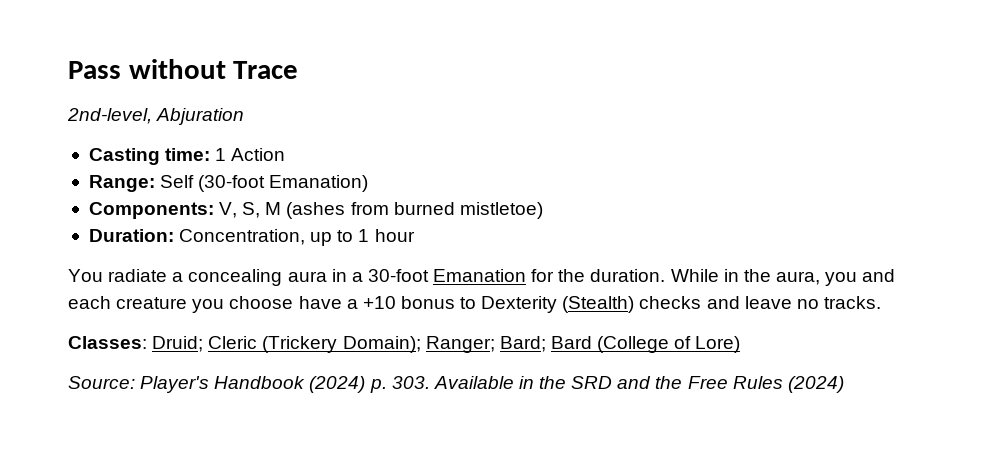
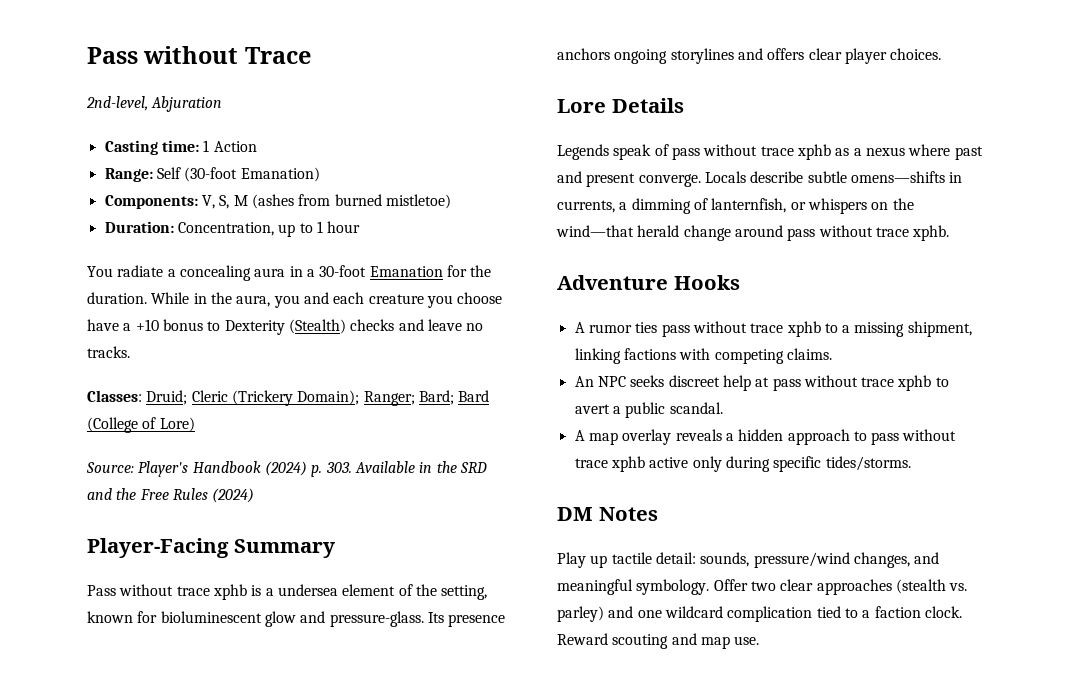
+ Player-Facing Summary
+ Pass without trace xphb is a undersea element of the setting, known for bioluminescent glow and pressure-glass. Its presence anchors ongoing storylines and offers clear player choices.
+ Lore Details
+ Legends speak of pass without trace xphb as a nexus where past and present converge. Locals describe subtle omens—shifts in currents, a dimming of lanternfish, or whispers on the wind—that herald change around pass without trace xphb.
+ Adventure Hooks
+ A rumor ties pass without trace xphb to a missing shipment, linking factions with competing claims.
+ An NPC seeks discreet help at pass without trace xphb to avert a public scandal.
+ A map overlay reveals a hidden approach to pass without trace xphb active only during specific tides/storms.
+ DM Notes
+ Play up tactile detail: sounds, pressure/wind changes, and meaningful symbology. Offer two clear approaches (stealth vs. parley) and one wildcard complication tied to a faction clock. Reward scouting and map use.

